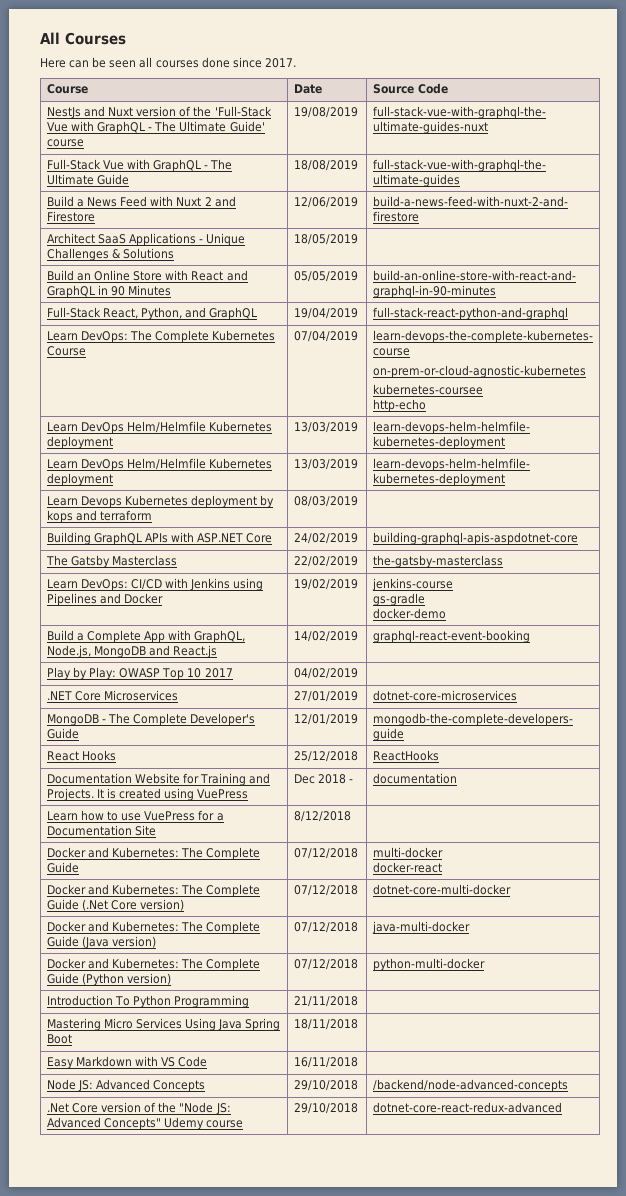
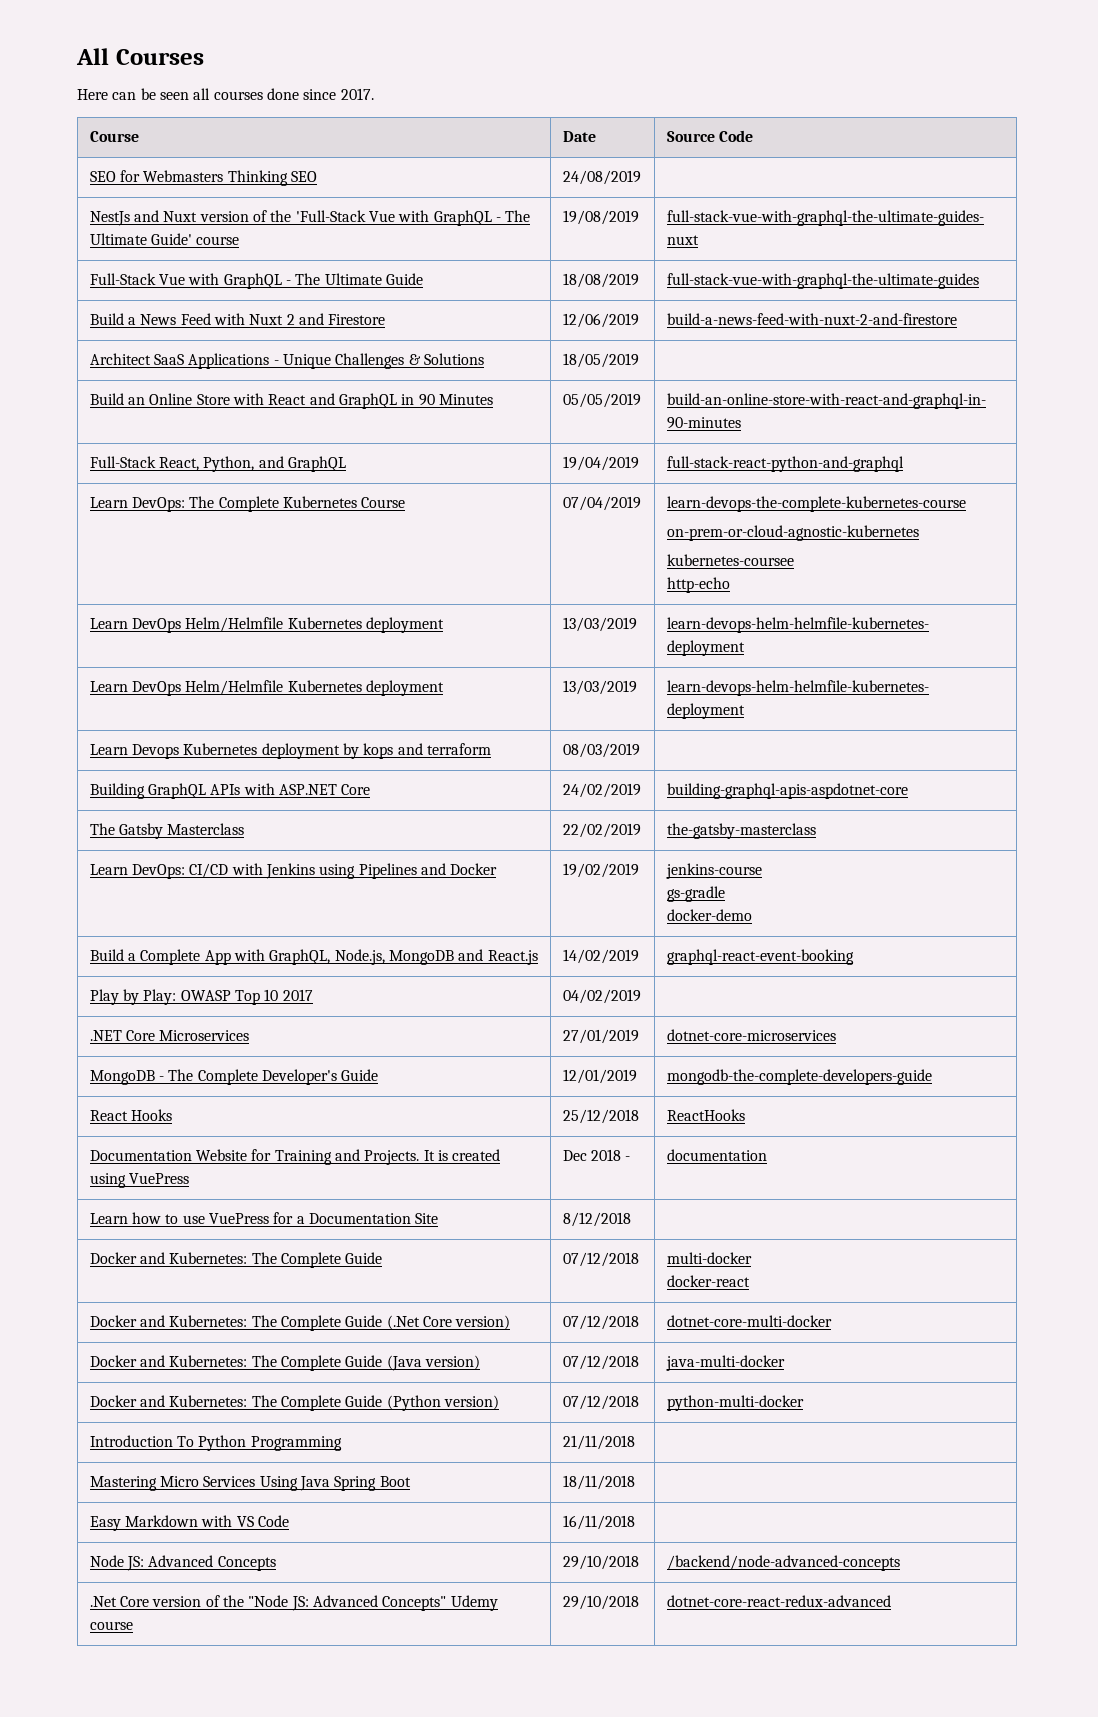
+ SEO for Webmasters Thinking SEO | 24/08/2019 |

